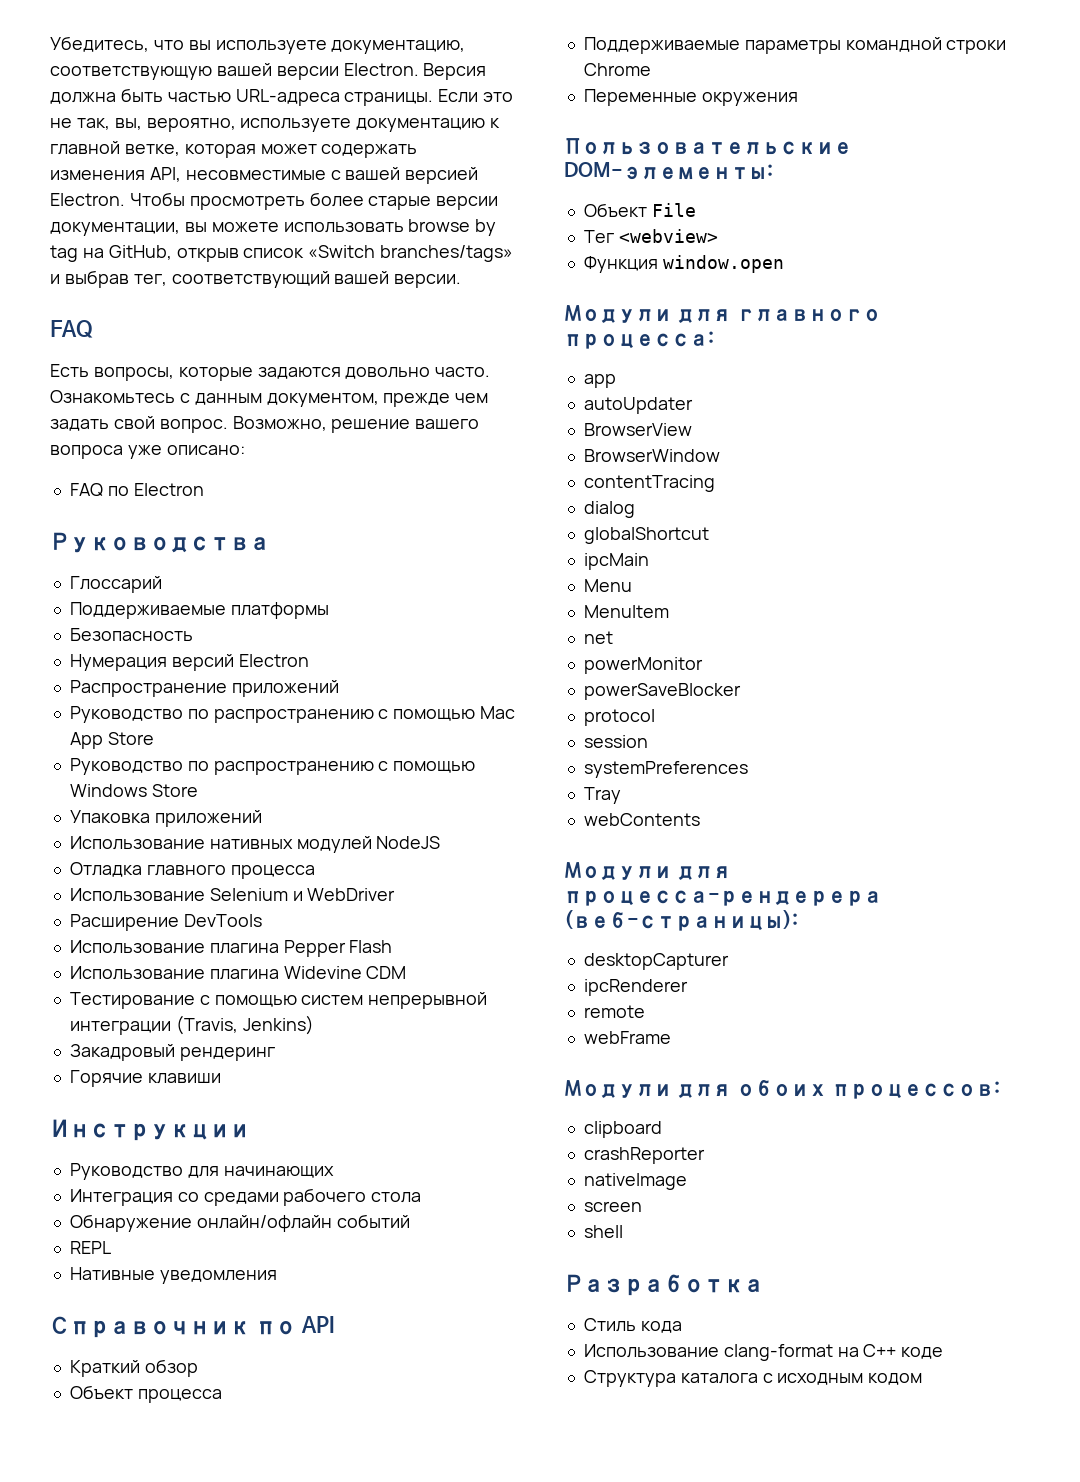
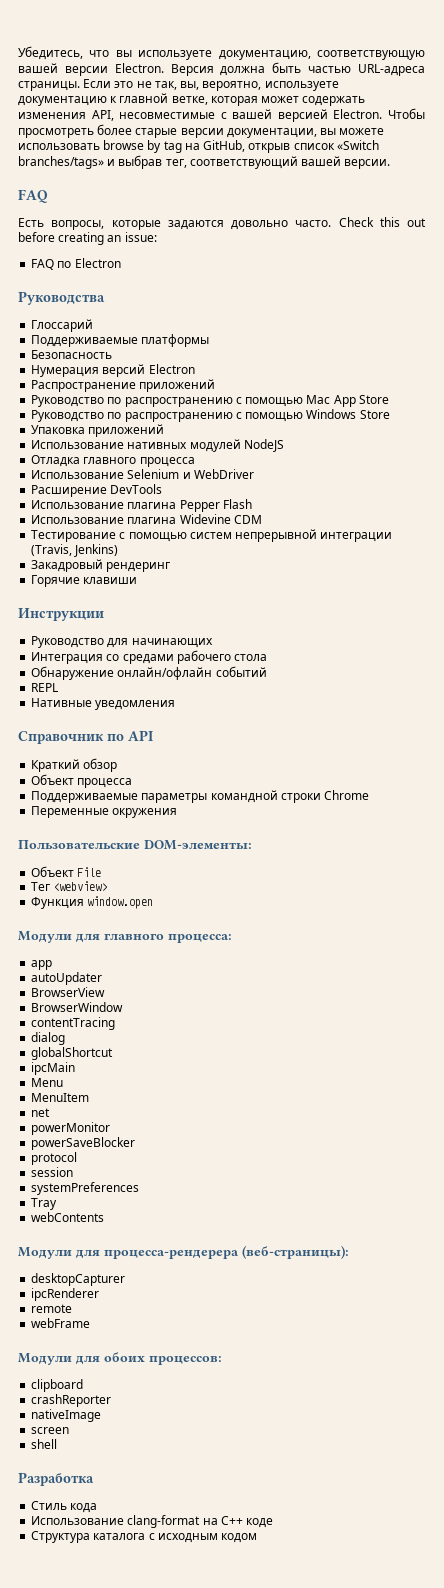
- Ознакомьтесь с данным документом, прежде чем задать свой вопрос. Возможно, решение вашего вопроса уже описано:
+ Check this out before creating an issue:

